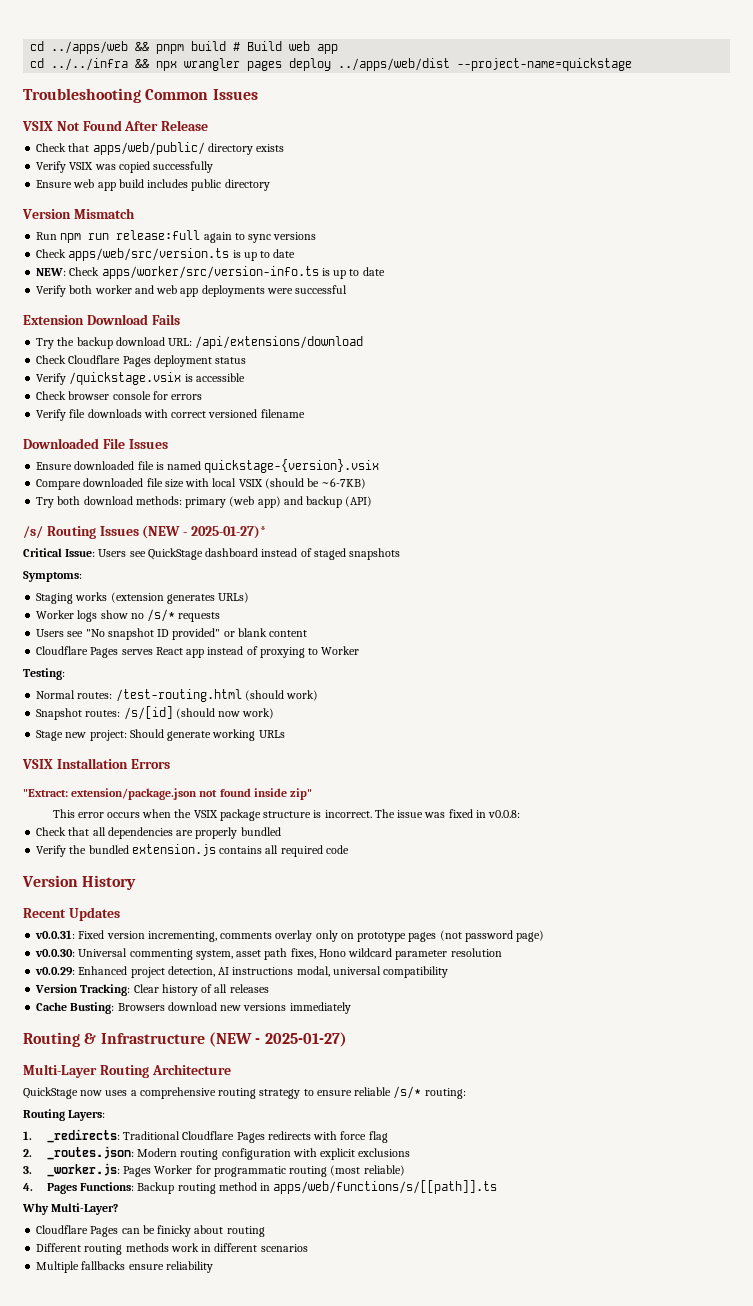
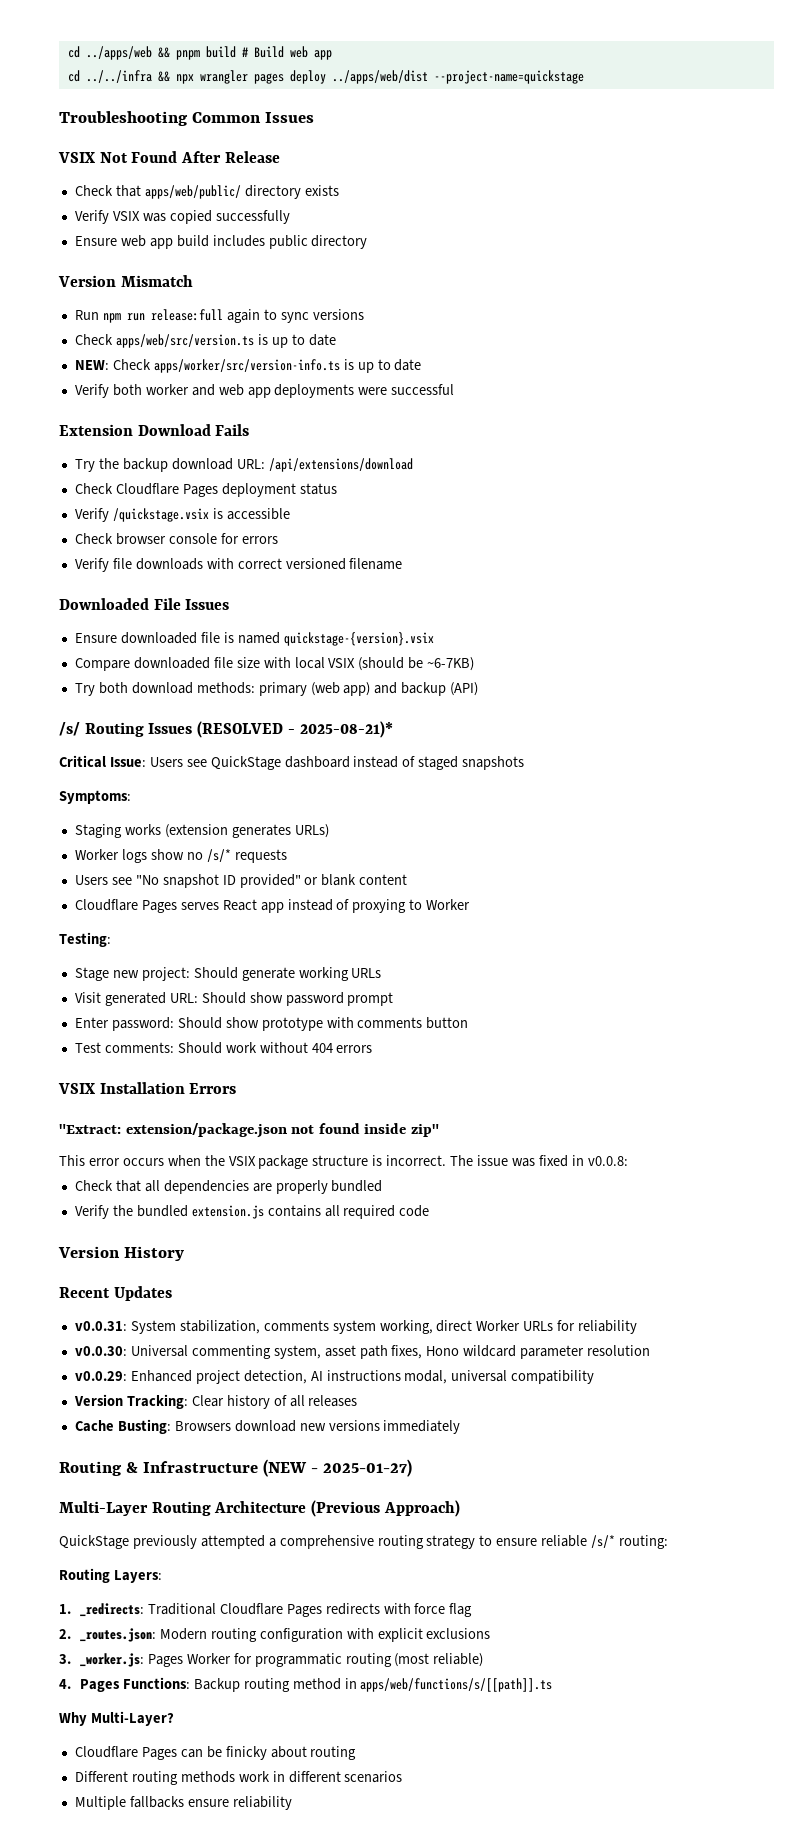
- /s/ Routing Issues (NEW - 2025-01-27)*
+ /s/ Routing Issues (RESOLVED - 2025-08-21)*
- Normal routes: /test-routing.html (should work)
- Snapshot routes: /s/[id] (should now work)
+ Visit generated URL: Should show password prompt
+ Enter password: Should show prototype with comments button
+ Test comments: Should work without 404 errors
- v0.0.31: Fixed version incrementing, comments overlay only on prototype pages (not password page)
+ v0.0.31: System stabilization, comments system working, direct Worker URLs for reliability
- Multi-Layer Routing Architecture
- QuickStage now uses a comprehensive routing strategy to ensure reliable /s/* routing:
+ Multi-Layer Routing Architecture (Previous Approach)
+ QuickStage previously attempted a comprehensive routing strategy to ensure reliable /s/* routing:

